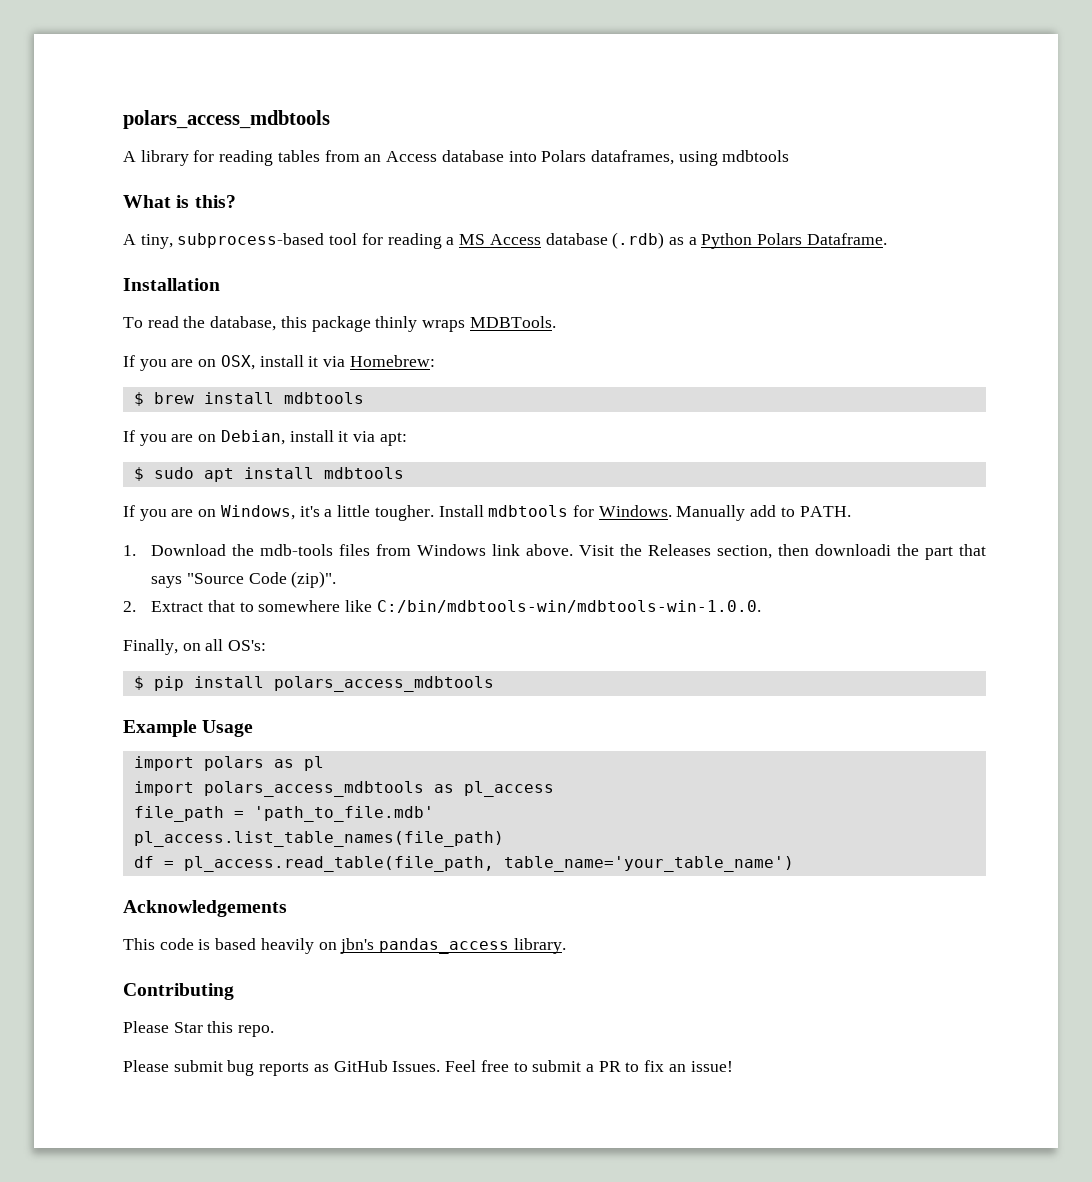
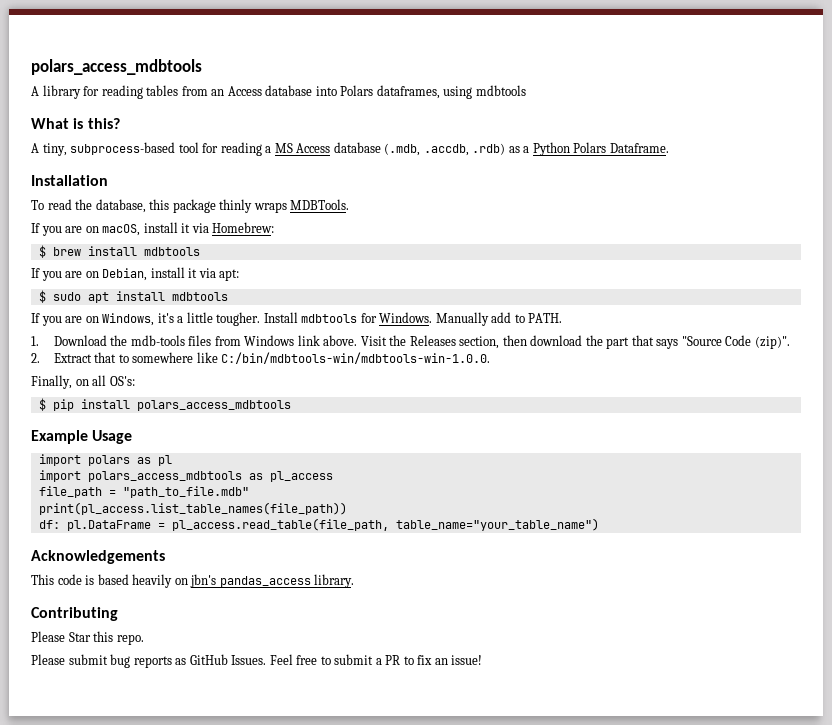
- A tiny, subprocess-based tool for reading a MS Access database (.rdb) as a Python Polars Dataframe.
+ A tiny, subprocess-based tool for reading a MS Access database (.mdb, .accdb, .rdb) as a Python Polars Dataframe.
- If you are on OSX, install it via Homebrew:
+ If you are on macOS, install it via Homebrew:
- Visit the Releases section, then downloadi the part that says "Source Code (zip)".
+ Visit the Releases section, then download the part that says "Source Code (zip)".
- file_path = 'path_to_file.mdb'
- pl_access.list_table_names(file_path)
- df = pl_access.read_table(file_path, table_name='your_table_name')
+ file_path = "path_to_file.mdb"
+ print(pl_access.list_table_names(file_path))
+ df: pl.DataFrame = pl_access.read_table(file_path, table_name="your_table_name")

